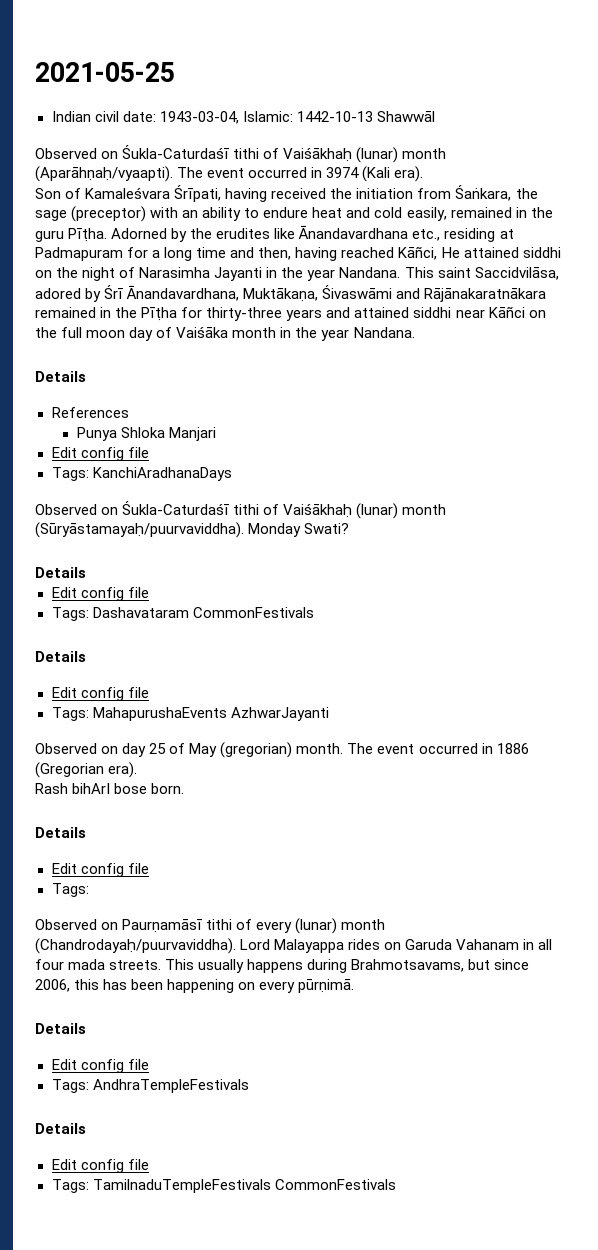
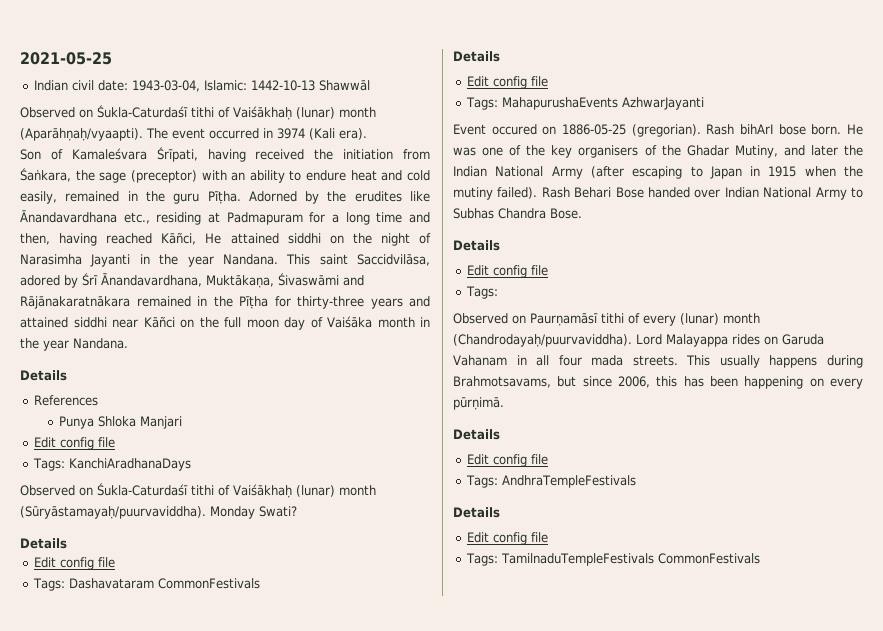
- Observed on day 25 of May (gregorian) month. The event occurred in 1886 (Gregorian era).
- Rash bihArI bose born.
+ Event occured on 1886-05-25 (gregorian). Rash bihArI bose born. He was one of the key organisers of the Ghadar Mutiny, and later the Indian National Army (after escaping to Japan in 1915 when the mutiny failed). Rash Behari Bose handed over Indian National Army to Subhas Chandra Bose.

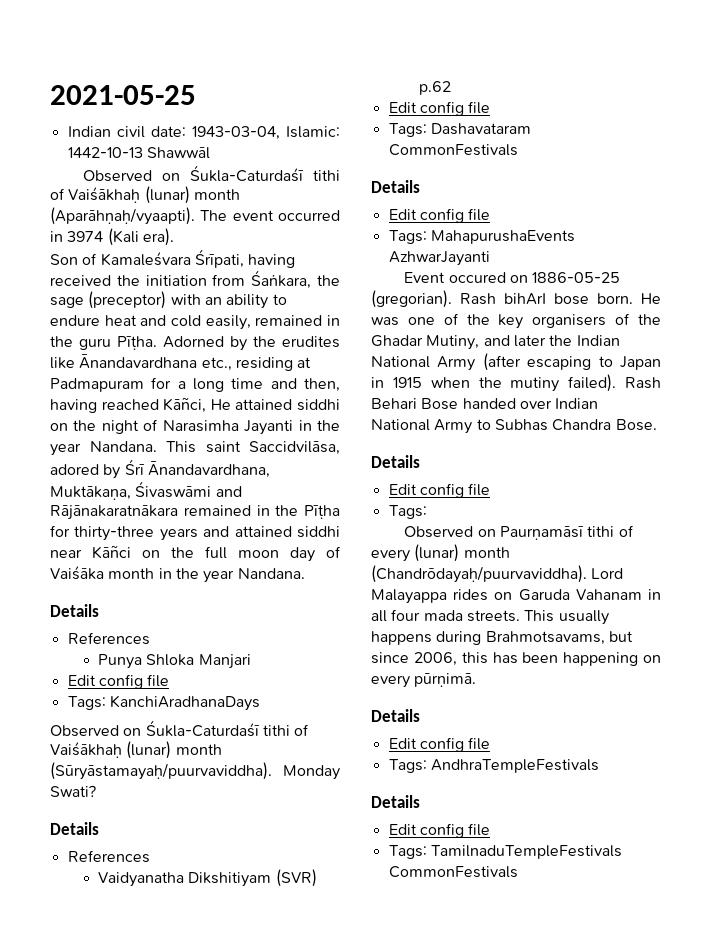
  Monday Swati?
  Details
+ References
+ Vaidyanatha Dikshitiyam (SVR) p.62
- Observed on Paurṇamāsī tithi of every (lunar) month (Chandrodayaḥ/puurvaviddha).
+ Observed on Paurṇamāsī tithi of every (lunar) month (Chandrōdayaḥ/puurvaviddha).

